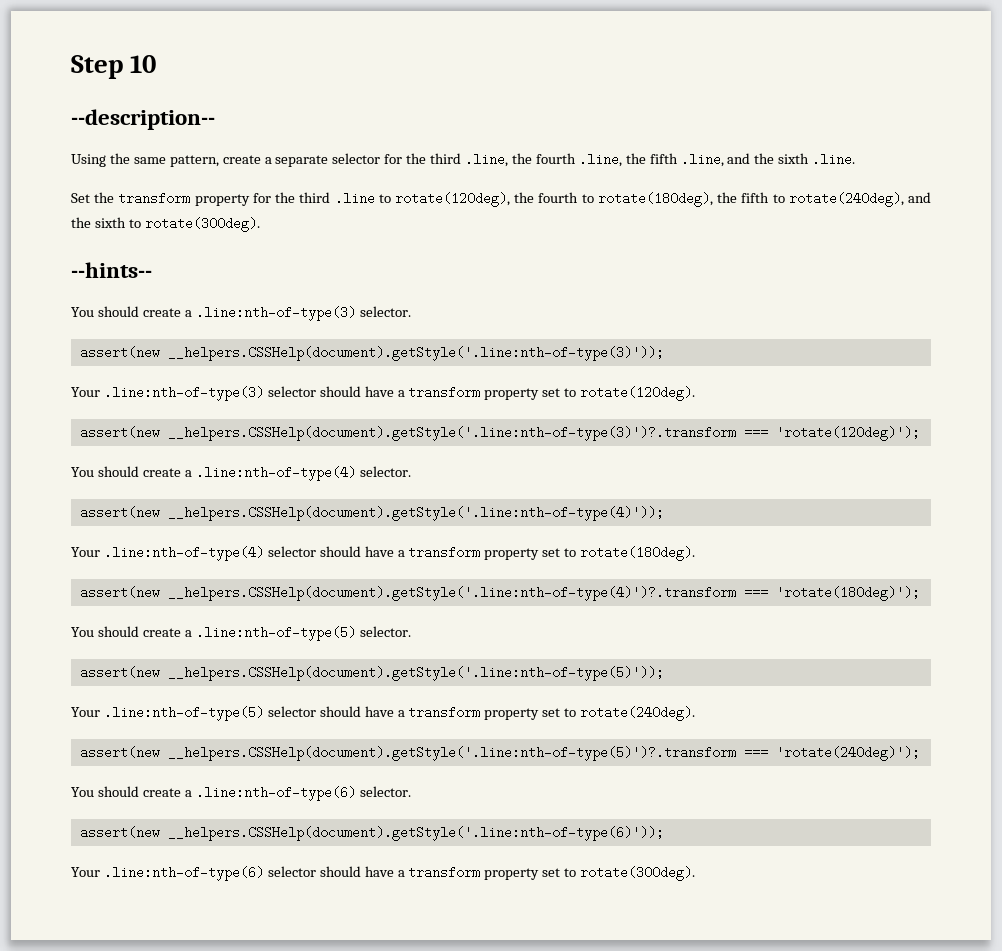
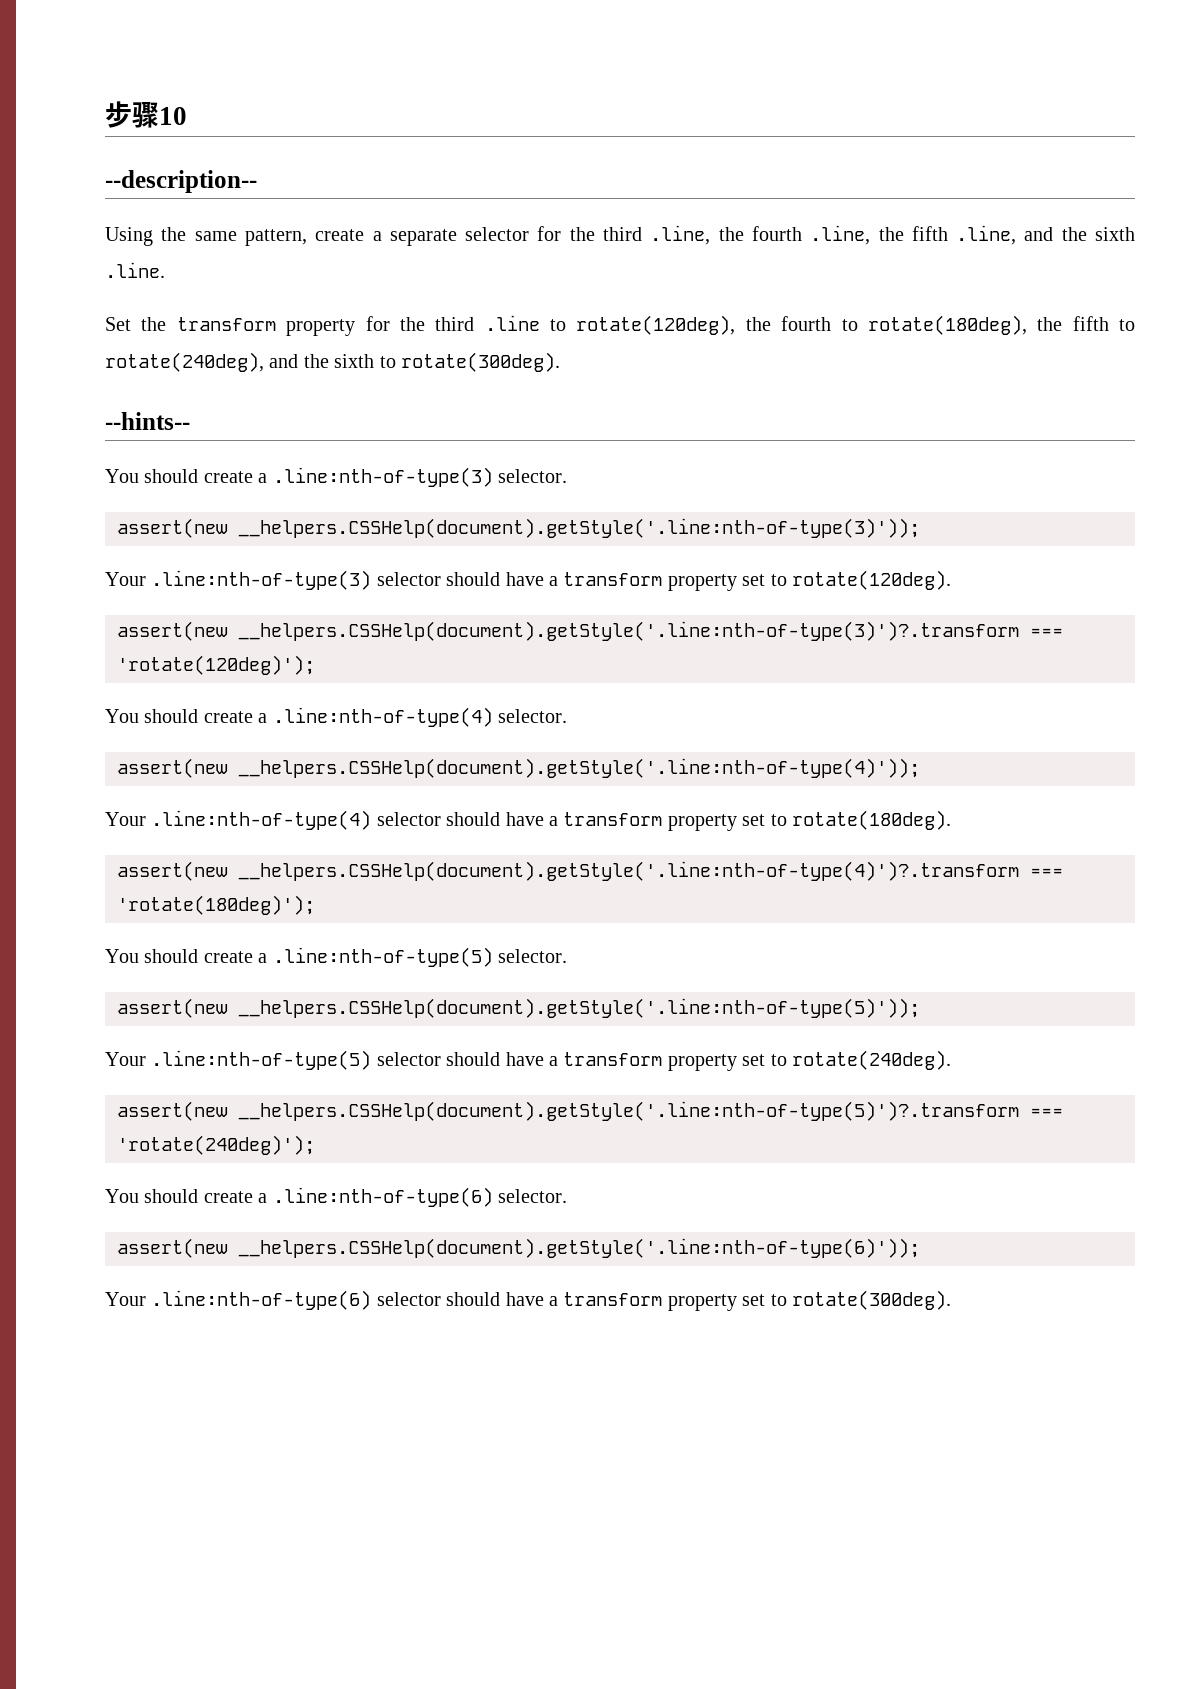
- Step 10
+ 步骤10

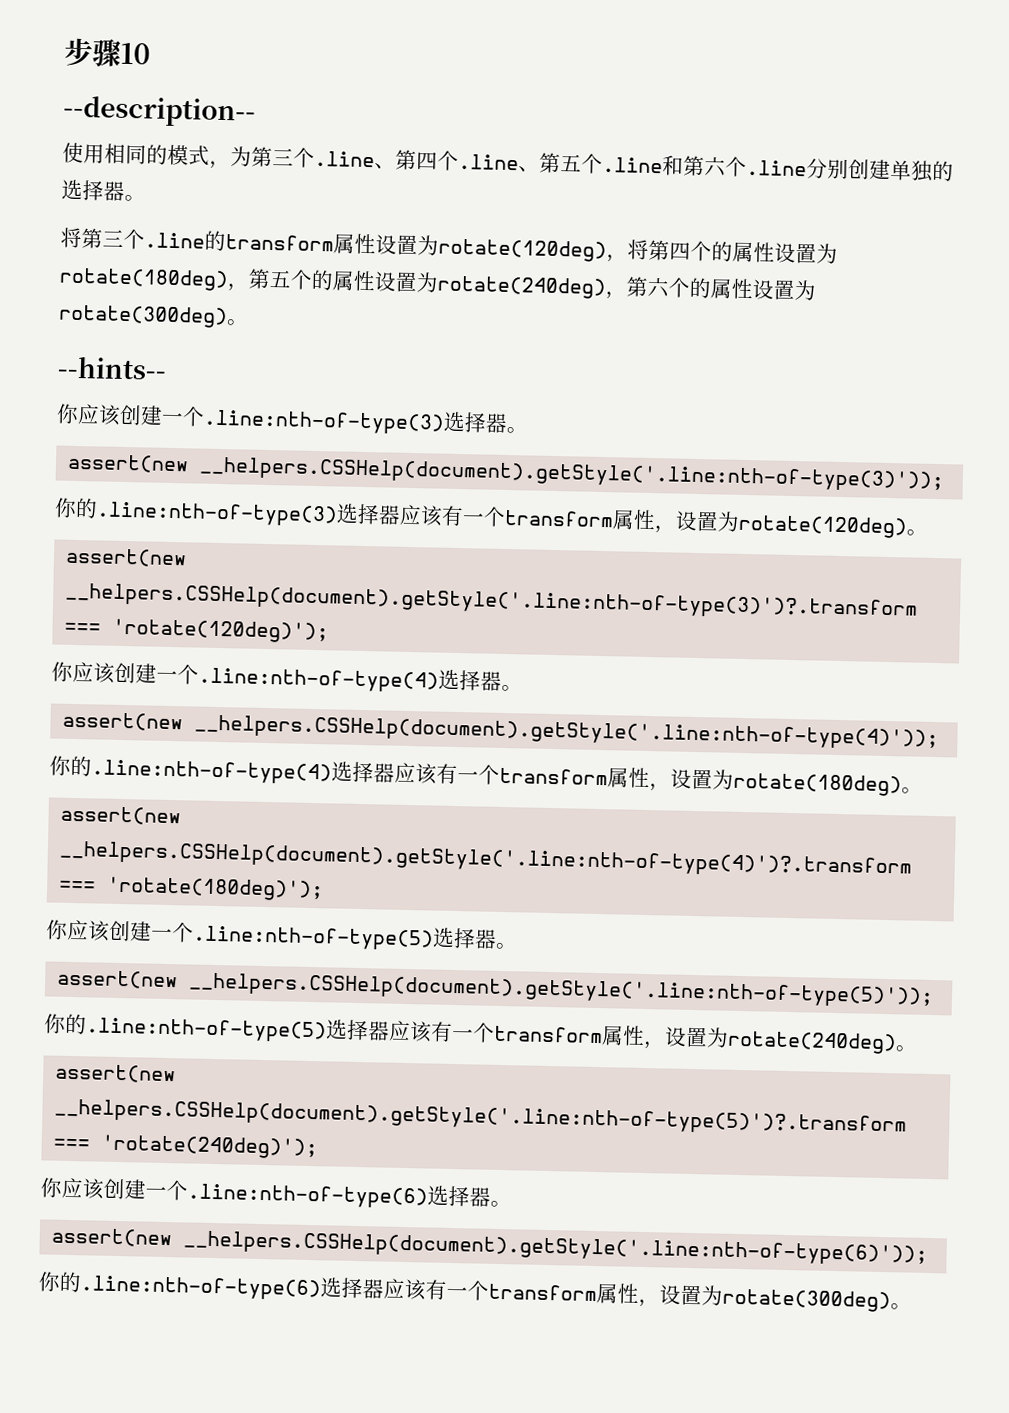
- Using the same pattern, create a separate selector for the third .line, the fourth .line, the fifth .line, and the sixth .line.
- Set the transform property for the third .line to rotate(120deg), the fourth to rotate(180deg), the fifth to rotate(240deg), and the sixth to rotate(300deg).
+ 使用相同的模式，为第三个.line、第四个.line、第五个.line和第六个.line分别创建单独的选择器。
+ 将第三个.line的transform属性设置为rotate(120deg)，将第四个的属性设置为rotate(180deg)，第五个的属性设置为rotate(240deg)，第六个的属性设置为rotate(300deg)。
  --hints--
- You should create a .line:nth-of-type(3) selector.
+ 你应该创建一个.line:nth-of-type(3)选择器。
  assert(new __helpers.CSSHelp(document).getStyle('.line:nth-of-type(3)'));
- Your .line:nth-of-type(3) selector should have a transform property set to rotate(120deg).
+ 你的.line:nth-of-type(3)选择器应该有一个transform属性，设置为rotate(120deg)。
  assert(new __helpers.CSSHelp(document).getStyle('.line:nth-of-type(3)')?.transform === 'rotate(120deg)');
- You should create a .line:nth-of-type(4) selector.
+ 你应该创建一个.line:nth-of-type(4)选择器。
  assert(new __helpers.CSSHelp(document).getStyle('.line:nth-of-type(4)'));
- Your .line:nth-of-type(4) selector should have a transform property set to rotate(180deg).
+ 你的.line:nth-of-type(4)选择器应该有一个transform属性，设置为rotate(180deg)。
  assert(new __helpers.CSSHelp(document).getStyle('.line:nth-of-type(4)')?.transform === 'rotate(180deg)');
- You should create a .line:nth-of-type(5) selector.
+ 你应该创建一个.line:nth-of-type(5)选择器。
  assert(new __helpers.CSSHelp(document).getStyle('.line:nth-of-type(5)'));
- Your .line:nth-of-type(5) selector should have a transform property set to rotate(240deg).
+ 你的.line:nth-of-type(5)选择器应该有一个transform属性，设置为rotate(240deg)。
  assert(new __helpers.CSSHelp(document).getStyle('.line:nth-of-type(5)')?.transform === 'rotate(240deg)');
- You should create a .line:nth-of-type(6) selector.
+ 你应该创建一个.line:nth-of-type(6)选择器。
  assert(new __helpers.CSSHelp(document).getStyle('.line:nth-of-type(6)'));
- Your .line:nth-of-type(6) selector should have a transform property set to rotate(300deg).
+ 你的.line:nth-of-type(6)选择器应该有一个transform属性，设置为rotate(300deg)。

